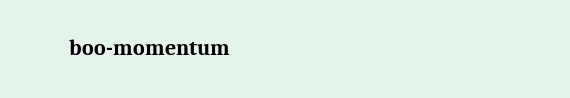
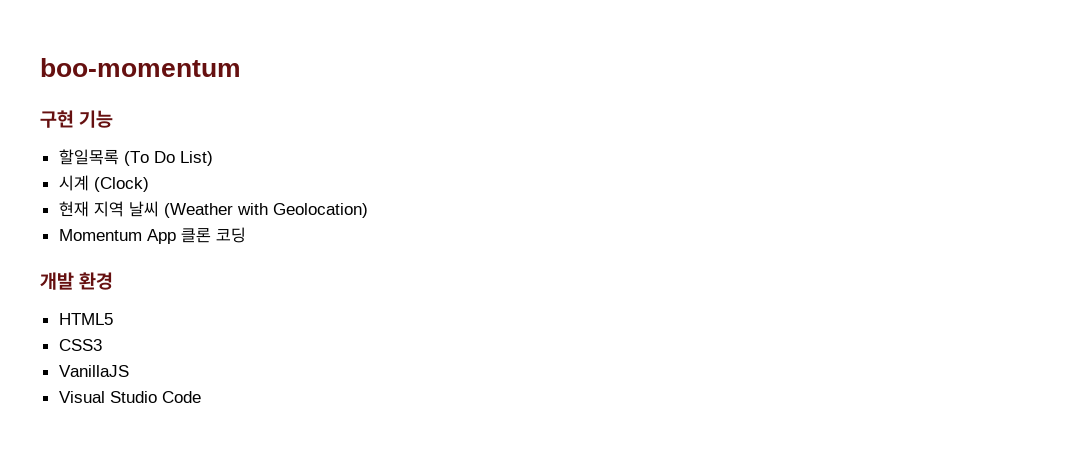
+ 구현 기능
+ 할일목록 (To Do List)
+ 시계 (Clock)
+ 현재 지역 날씨 (Weather with Geolocation)
+ Momentum App 클론 코딩
+ 개발 환경
+ HTML5
+ CSS3
+ VanillaJS
+ Visual Studio Code

